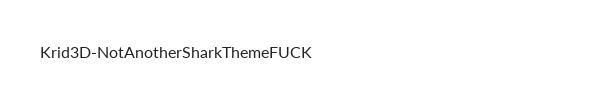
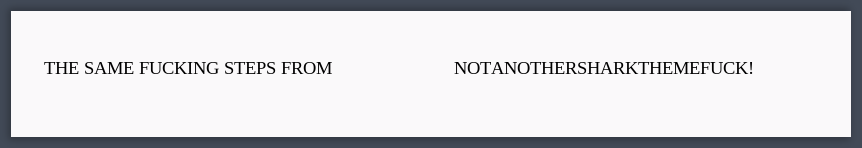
- Krid3D-NotAnotherSharkThemeFUCK
+ THE SAME FUCKING STEPS FROM NOTANOTHERSHARKTHEMEFUCK!

